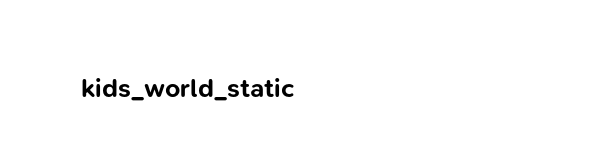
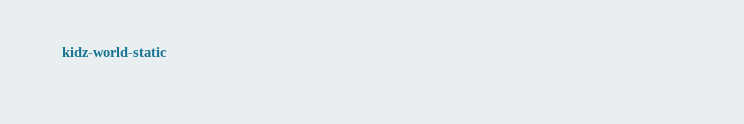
- kids_world_static
+ kidz-world-static

